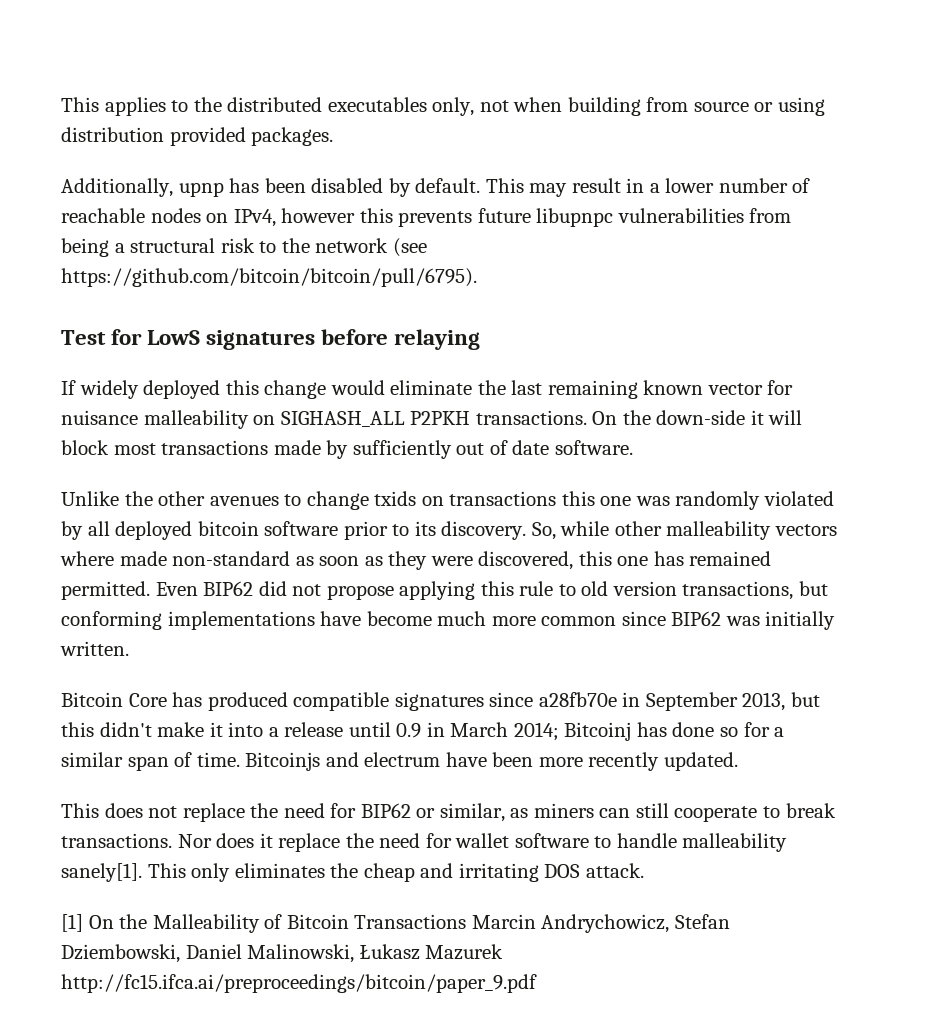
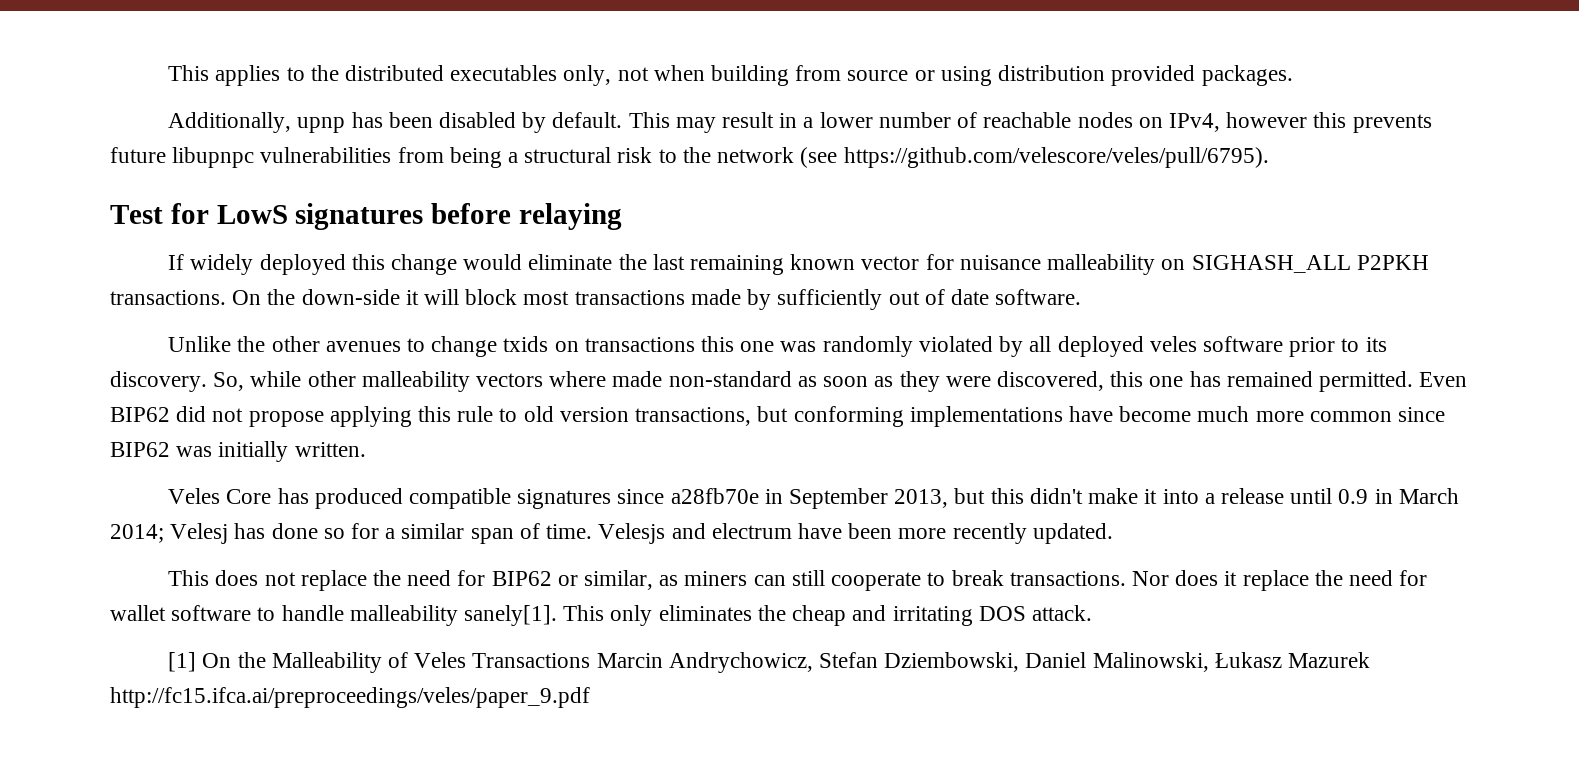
- This may result in a lower number of reachable nodes on IPv4, however this prevents future libupnpc vulnerabilities from being a structural risk to the network (see https://github.com/bitcoin/bitcoin/pull/6795).
+ This may result in a lower number of reachable nodes on IPv4, however this prevents future libupnpc vulnerabilities from being a structural risk to the network (see https://github.com/velescore/veles/pull/6795).
- Unlike the other avenues to change txids on transactions this one was randomly violated by all deployed bitcoin software prior to its discovery.
+ Unlike the other avenues to change txids on transactions this one was randomly violated by all deployed veles software prior to its discovery.
- Bitcoin Core has produced compatible signatures since a28fb70e in September 2013, but this didn't make it into a release until 0.9 in March 2014; Bitcoinj has done so for a similar span of time.
+ Veles Core has produced compatible signatures since a28fb70e in September 2013, but this didn't make it into a release until 0.9 in March 2014; Velesj has done so for a similar span of time.
- Bitcoinjs and electrum have been more recently updated.
+ Velesjs and electrum have been more recently updated.
- [1] On the Malleability of Bitcoin Transactions Marcin Andrychowicz, Stefan Dziembowski, Daniel Malinowski, Łukasz Mazurek http://fc15.ifca.ai/preproceedings/bitcoin/paper_9.pdf
+ [1] On the Malleability of Veles Transactions Marcin Andrychowicz, Stefan Dziembowski, Daniel Malinowski, Łukasz Mazurek http://fc15.ifca.ai/preproceedings/veles/paper_9.pdf

